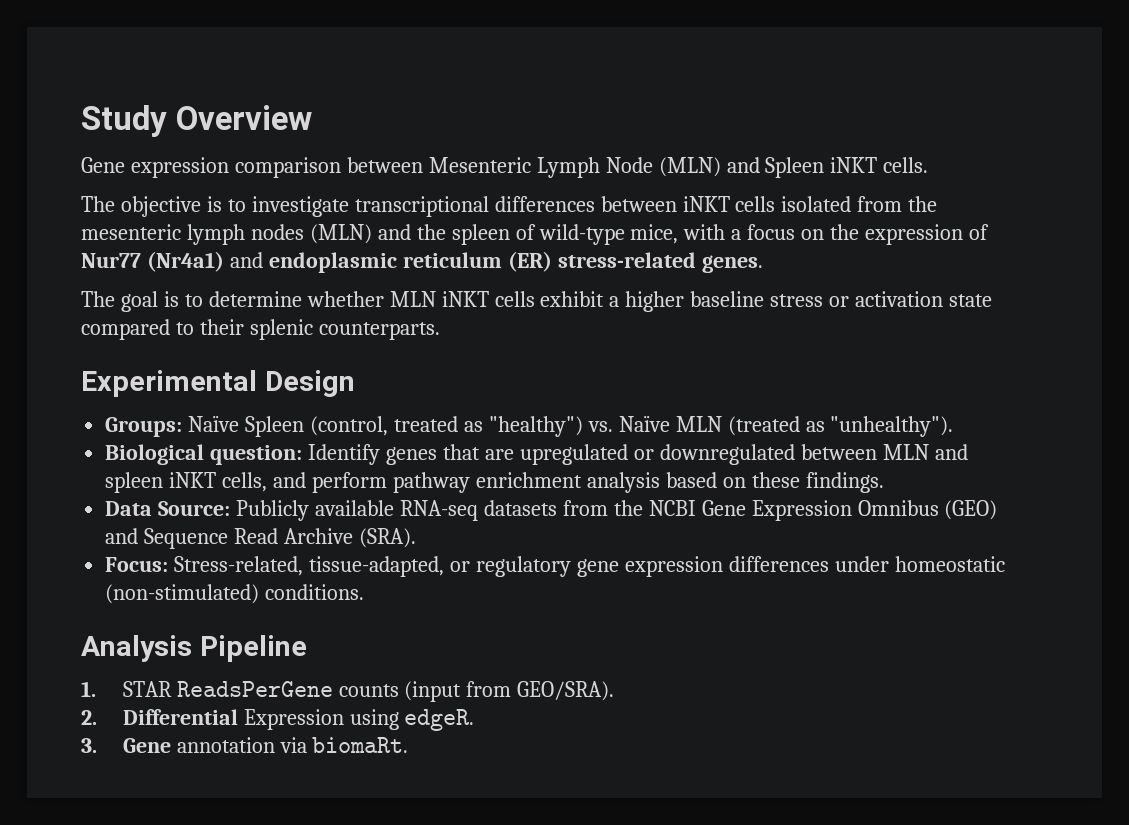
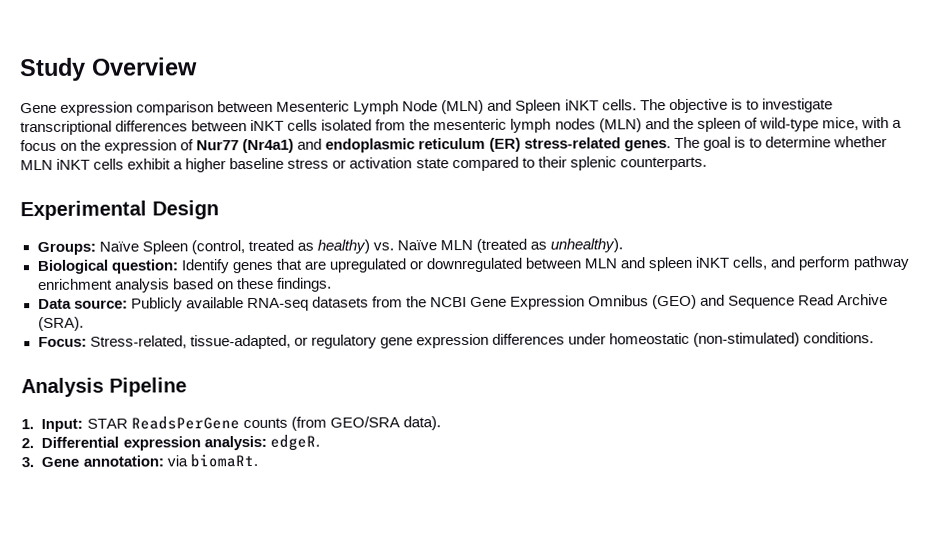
- Gene expression comparison between Mesenteric Lymph Node (MLN) and Spleen iNKT cells.
- The objective is to investigate transcriptional differences between iNKT cells isolated from the mesenteric lymph nodes (MLN) and the spleen of wild-type mice, with a focus on the expression of Nur77 (Nr4a1) and endoplasmic reticulum (ER) stress-related genes.
- The goal is to determine whether MLN iNKT cells exhibit a higher baseline stress or activation state compared to their splenic counterparts.
+ Gene expression comparison between Mesenteric Lymph Node (MLN) and Spleen iNKT cells. The objective is to investigate transcriptional differences between iNKT cells isolated from the mesenteric lymph nodes (MLN) and the spleen of wild-type mice, with a focus on the expression of Nur77 (Nr4a1) and endoplasmic reticulum (ER) stress-related genes. The goal is to determine whether MLN iNKT cells exhibit a higher baseline stress or activation state compared to their splenic counterparts.
- Groups: Naïve Spleen (control, treated as "healthy") vs. Naïve MLN (treated as "unhealthy").
+ Groups: Naïve Spleen (control, treated as healthy) vs. Naïve MLN (treated as unhealthy).
- Data Source: Publicly available RNA-seq datasets from the NCBI Gene Expression Omnibus (GEO) and Sequence Read Archive (SRA).
+ Data source: Publicly available RNA-seq datasets from the NCBI Gene Expression Omnibus (GEO) and Sequence Read Archive (SRA).
- 1. STAR ReadsPerGene counts (input from GEO/SRA).
+ 1. Input: STAR ReadsPerGene counts (from GEO/SRA data).
- 2. Differential Expression using edgeR.
+ 2. Differential expression analysis: edgeR.
- 3. Gene annotation via biomaRt.
+ 3. Gene annotation: via biomaRt.

